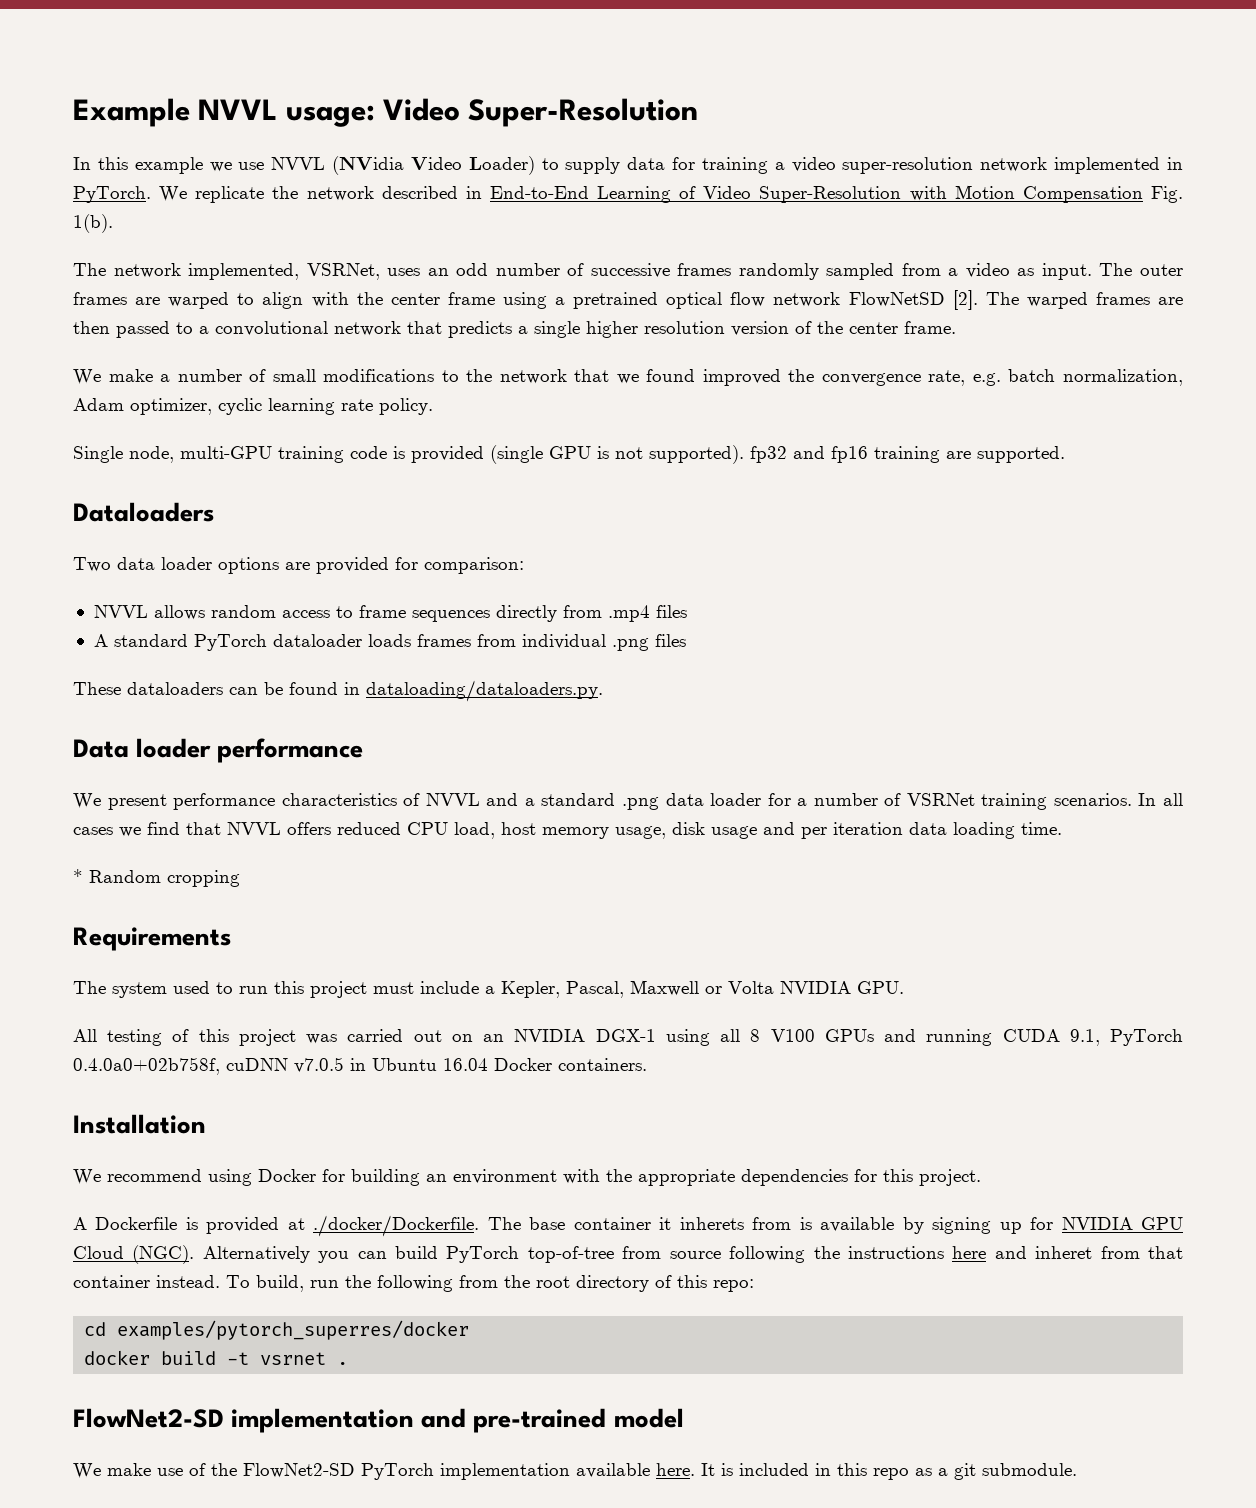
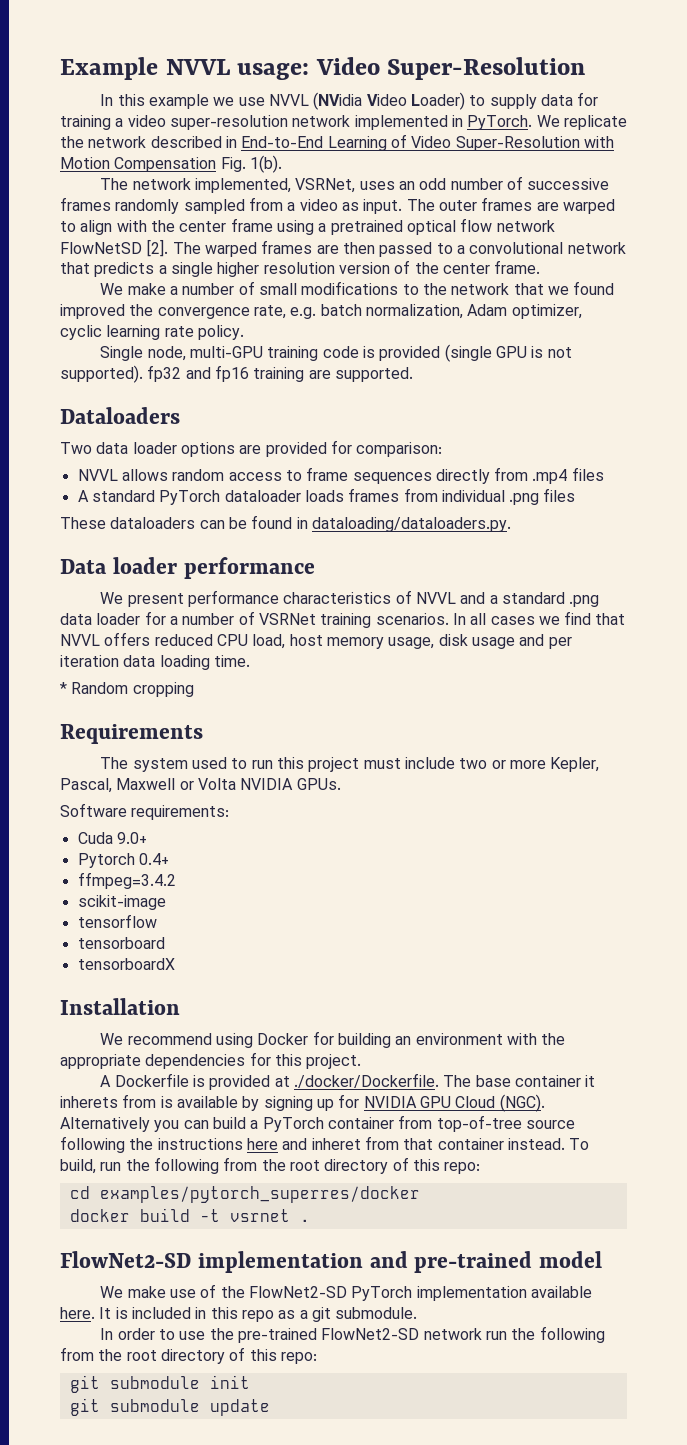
- The system used to run this project must include a Kepler, Pascal, Maxwell or Volta NVIDIA GPU.
- All testing of this project was carried out on an NVIDIA DGX-1 using all 8 V100 GPUs and running CUDA 9.1, PyTorch 0.4.0a0+02b758f, cuDNN v7.0.5 in Ubuntu 16.04 Docker containers.
+ The system used to run this project must include two or more Kepler, Pascal, Maxwell or Volta NVIDIA GPUs.
+ Software requirements:
+ Cuda 9.0+
+ Pytorch 0.4+
+ ffmpeg=3.4.2
+ scikit-image
+ tensorflow
+ tensorboard
+ tensorboardX
- Alternatively you can build PyTorch top-of-tree from source following the instructions here and inheret from that container instead.
+ Alternatively you can build a PyTorch container from top-of-tree source following the instructions here and inheret from that container instead.
+ In order to use the pre-trained FlowNet2-SD network run the following from the root directory of this repo:
+ git submodule init
+ git submodule update

